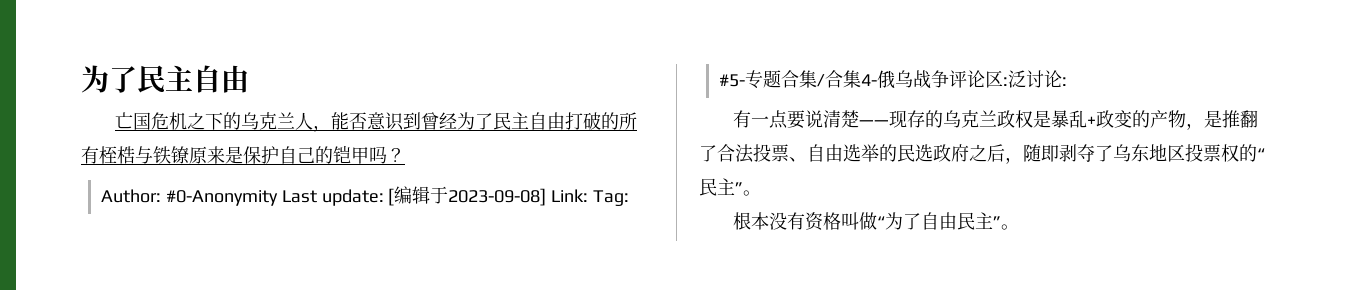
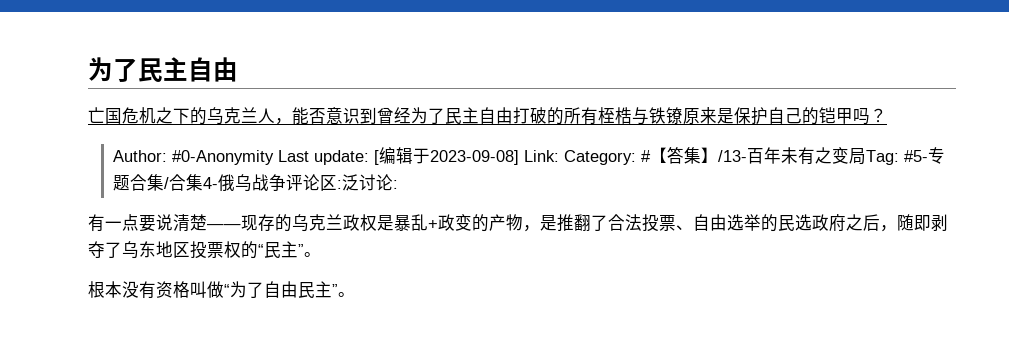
- Author: #0-Anonymity Last update: [编辑于2023-09-08] Link: Tag: #5-专题合集/合集4-俄乌战争评论区:泛讨论:
+ Author: #0-Anonymity Last update: [编辑于2023-09-08] Link: Category: #【答集】/13-百年未有之变局Tag: #5-专题合集/合集4-俄乌战争评论区:泛讨论:

